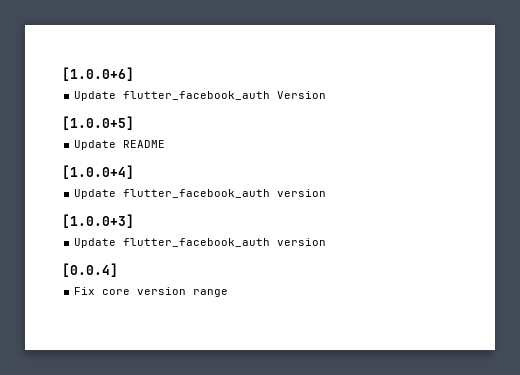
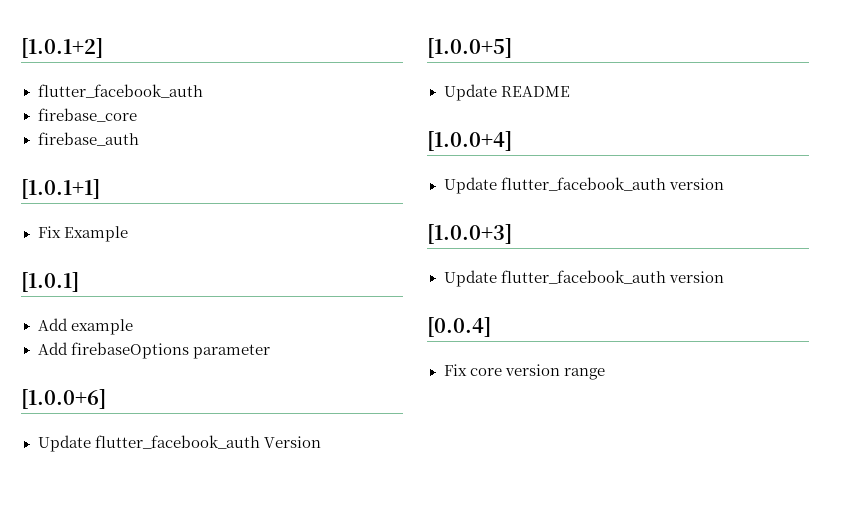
+ [1.0.1+2]
+ flutter_facebook_auth
+ firebase_core
+ firebase_auth
+ [1.0.1+1]
+ Fix Example
+ [1.0.1]
+ Add example
+ Add firebaseOptions parameter

